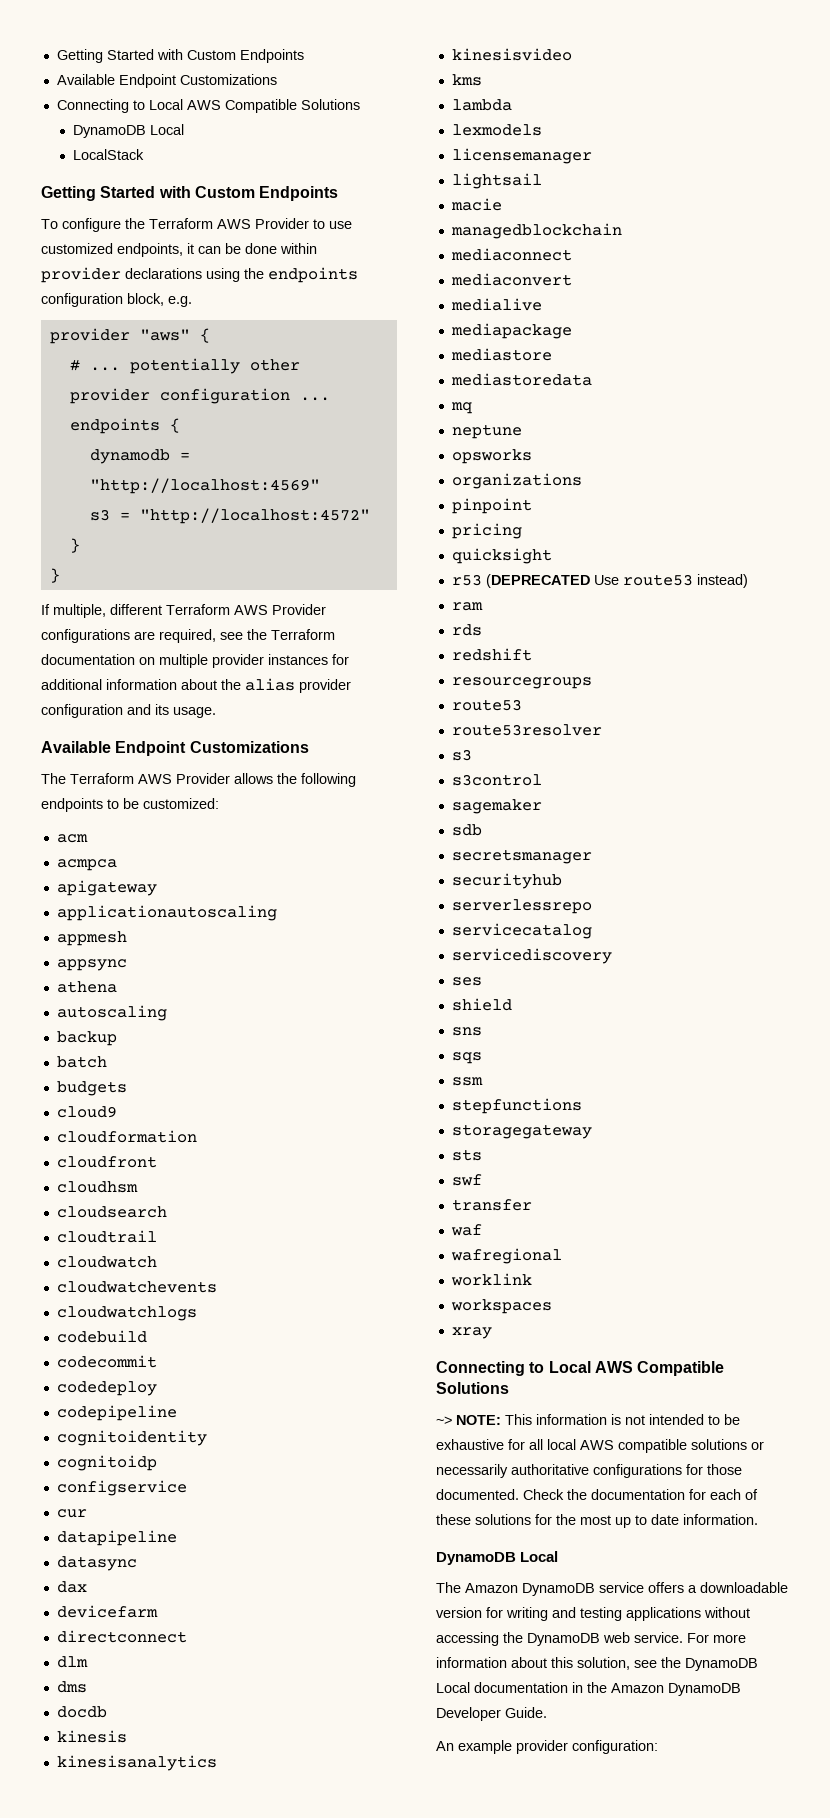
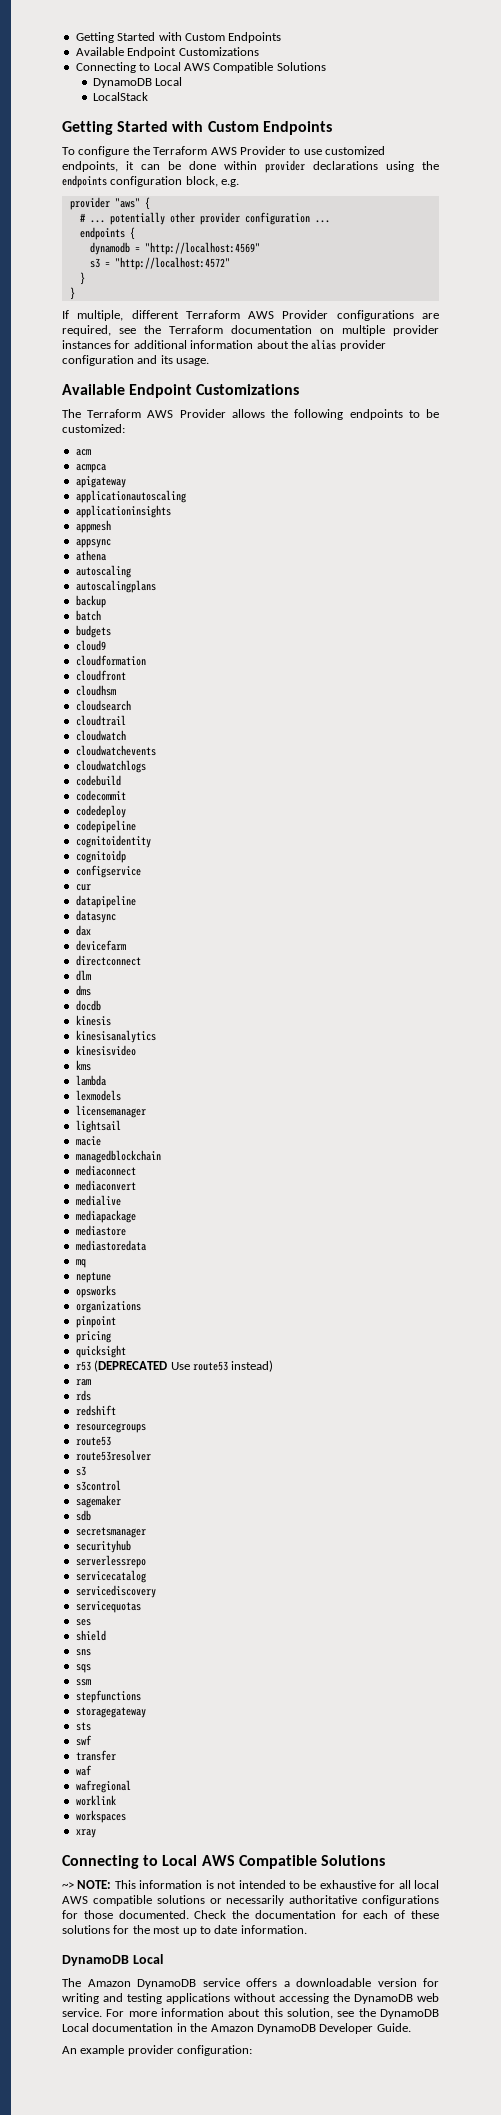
+ applicationinsights
+ autoscalingplans
+ servicequotas

